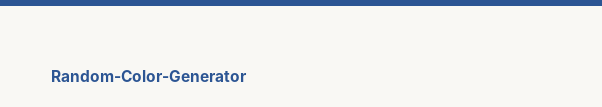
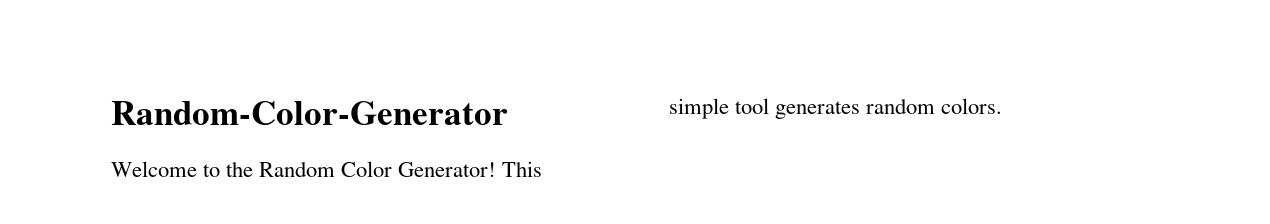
+ Welcome to the Random Color Generator! This simple tool generates random colors.

